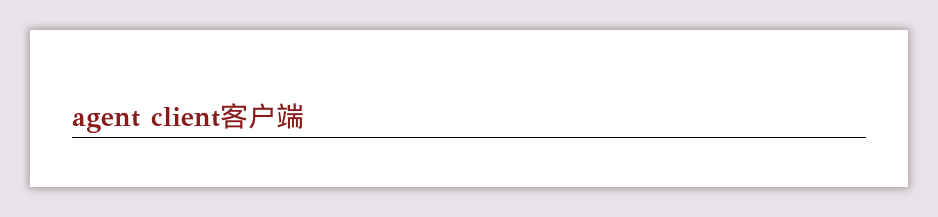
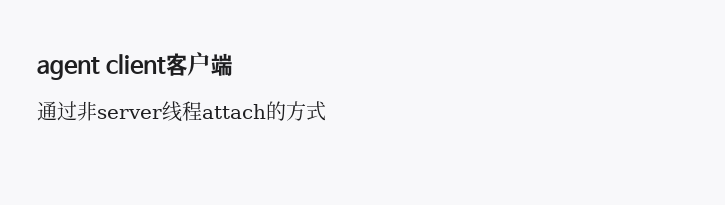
+ 通过非server线程attach的方式

